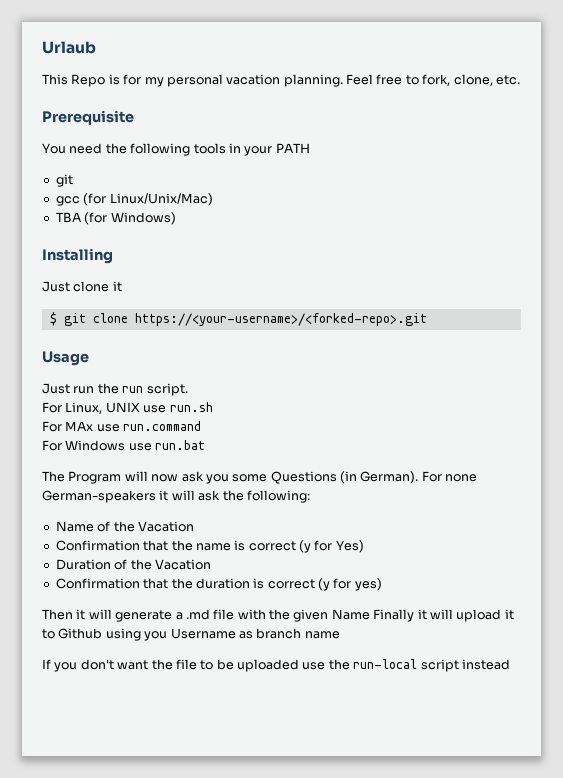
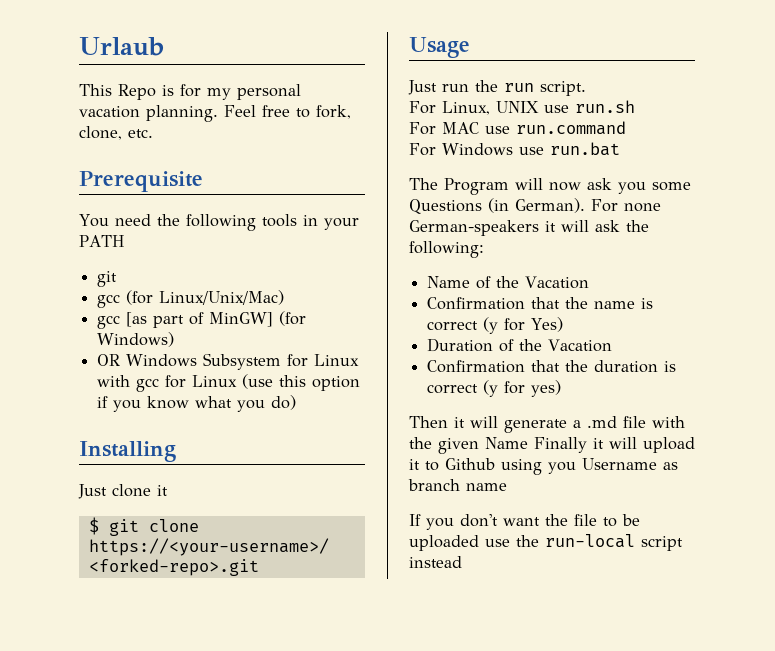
- TBA (for Windows)
+ gcc [as part of MinGW] (for Windows)
+ OR Windows Subsystem for Linux with gcc for Linux (use this option if you know what you do)
- For MAx use run.command
+ For MAC use run.command

